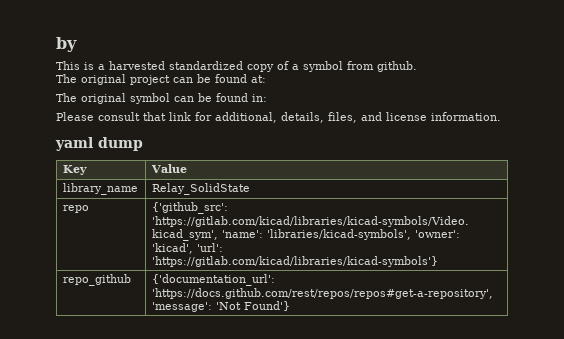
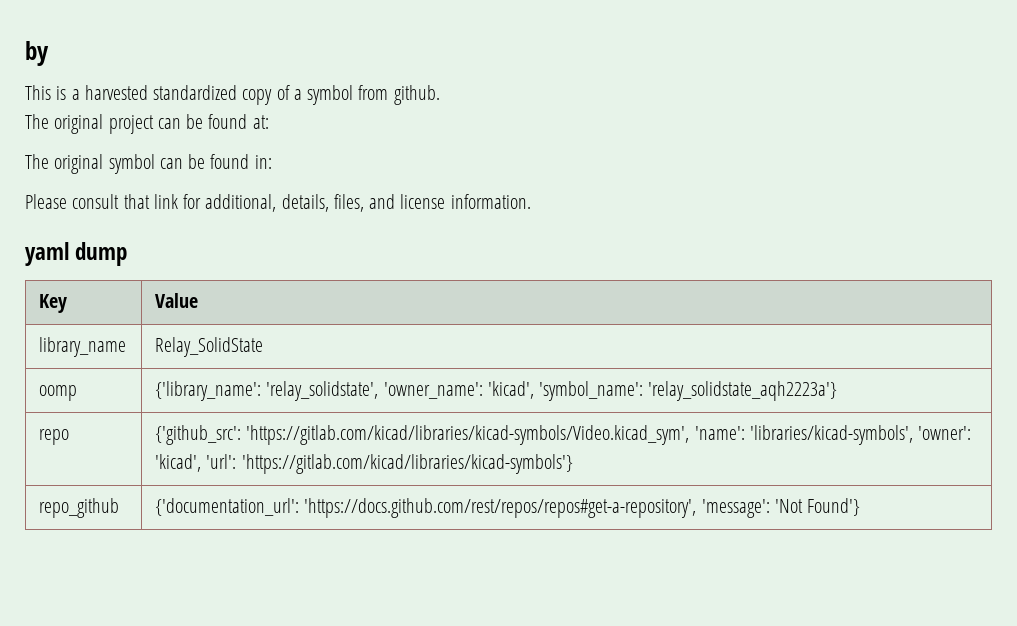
+ oomp | {'library_name': 'relay_solidstate', 'owner_name': 'kicad', 'symbol_name': 'relay_solidstate_aqh2223a'}

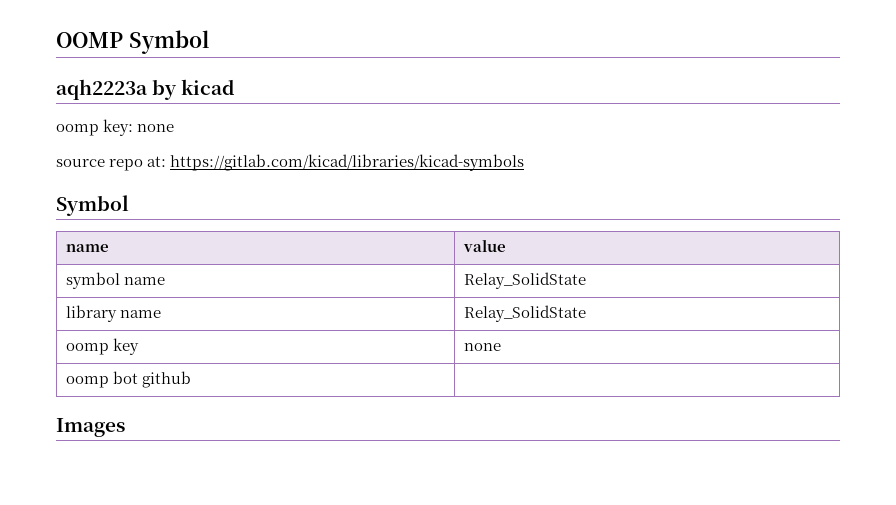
- by
- This is a harvested standardized copy of a symbol from github.
- The original project can be found at:
- The original symbol can be found in:
- Please consult that link for additional, details, files, and license information.
- yaml dump
- Key | Value
- library_name | Relay_SolidState
- oomp | {'library_name': 'relay_solidstate', 'owner_name': 'kicad', 'symbol_name': 'relay_solidstate_aqh2223a'}
- repo | {'github_src': 'https://gitlab.com/kicad/libraries/kicad-symbols/Video.kicad_sym', 'name': 'libraries/kicad-symbols', 'owner': 'kicad', 'url': 'https://gitlab.com/kicad/libraries/kicad-symbols'}
- repo_github | {'documentation_url': 'https://docs.github.com/rest/repos/repos#get-a-repository', 'message': 'Not Found'}
+ OOMP Symbol
+ aqh2223a by kicad
+ oomp key: none
+ source repo at: https://gitlab.com/kicad/libraries/kicad-symbols
+ Symbol
+ name | value
+ symbol name | Relay_SolidState
+ library name | Relay_SolidState
+ oomp key | none
+ oomp bot github |
+ Images

